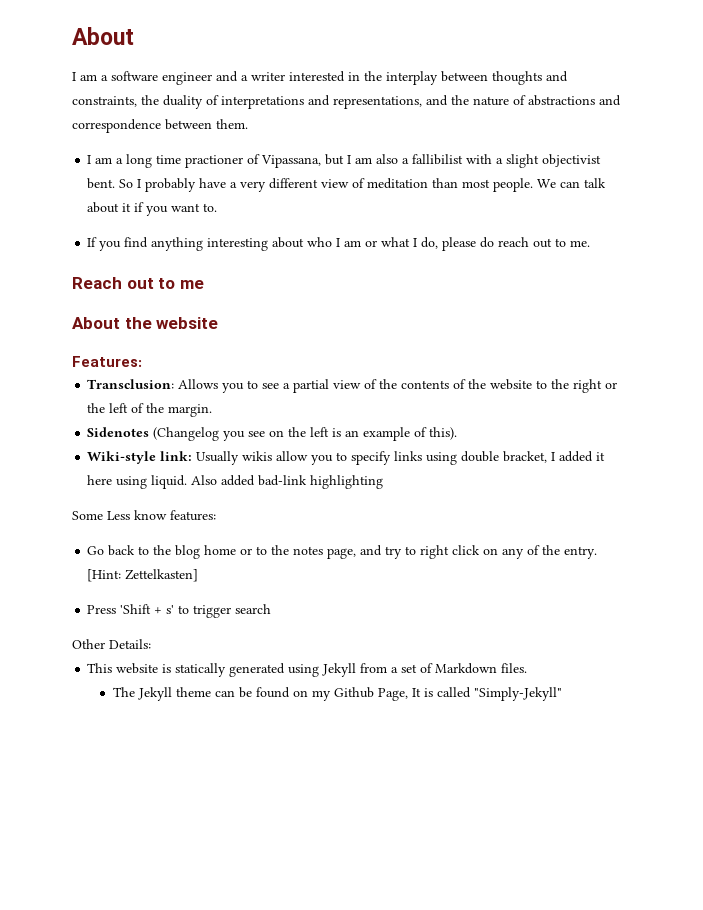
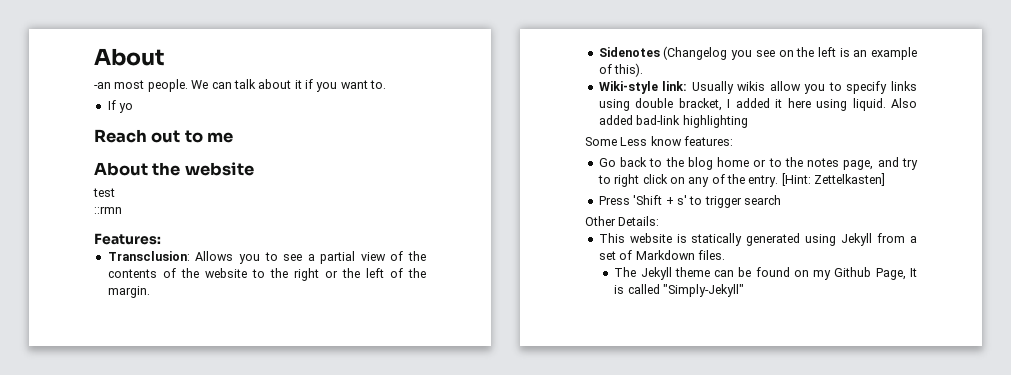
- I am a software engineer and a writer interested in the interplay between thoughts and constraints, the duality of interpretations and representations, and the nature of abstractions and correspondence between them.
- I am a long time practioner of Vipassana, but I am also a fallibilist with a slight objectivist bent. So I probably have a very different view of meditation than most people.
+ -an most people.
- If you find anything interesting about who I am or what I do, please do reach out to me.
+ If yo
+ test
+ ::rmn

